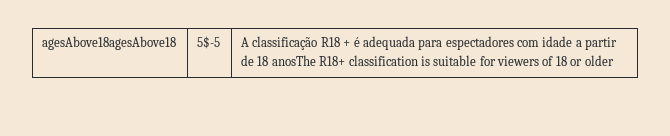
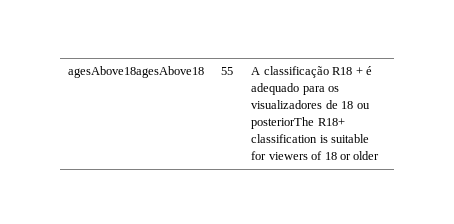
- agesAbove18agesAbove18 | 5$-5 | A classificação R18 + é adequada para espectadores com idade a partir de 18 anosThe R18+ classification is suitable for viewers of 18 or older
+ agesAbove18agesAbove18 | 55 | A classificação R18 + é adequado para os visualizadores de 18 ou posteriorThe R18+ classification is suitable for viewers of 18 or older

